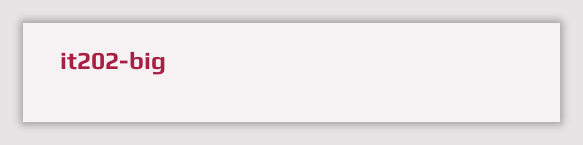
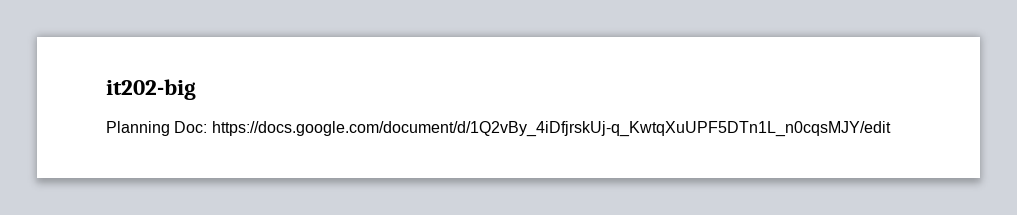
+ Planning Doc: https://docs.google.com/document/d/1Q2vBy_4iDfjrskUj-q_KwtqXuUPF5DTn1L_n0cqsMJY/edit

